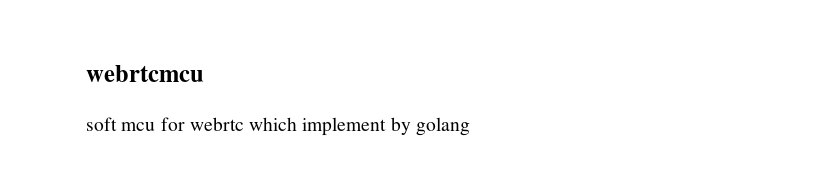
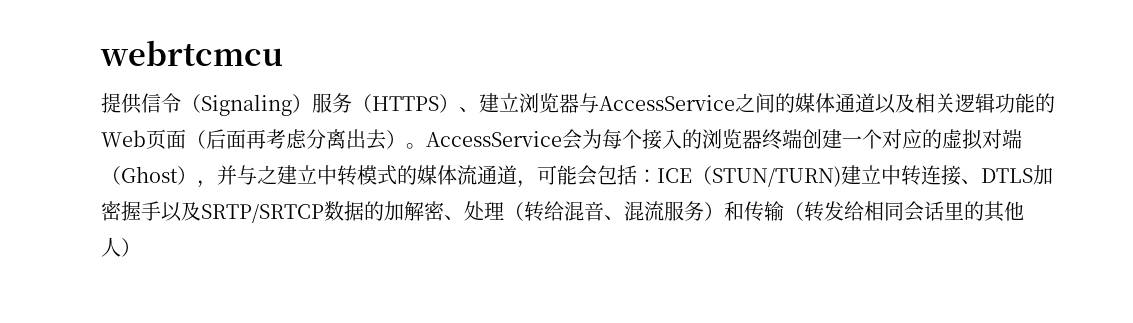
- soft mcu for webrtc which implement by golang
+ 提供信令（Signaling）服务（HTTPS）、建立浏览器与AccessService之间的媒体通道以及相关逻辑功能的Web页面（后面再考虑分离出去）。AccessService会为每个接入的浏览器终端创建一个对应的虚拟对端（Ghost），并与之建立中转模式的媒体流通道，可能会包括：ICE（STUN/TURN)建立中转连接、DTLS加密握手以及SRTP/SRTCP数据的加解密、处理（转给混音、混流服务）和传输（转发给相同会话里的其他人）

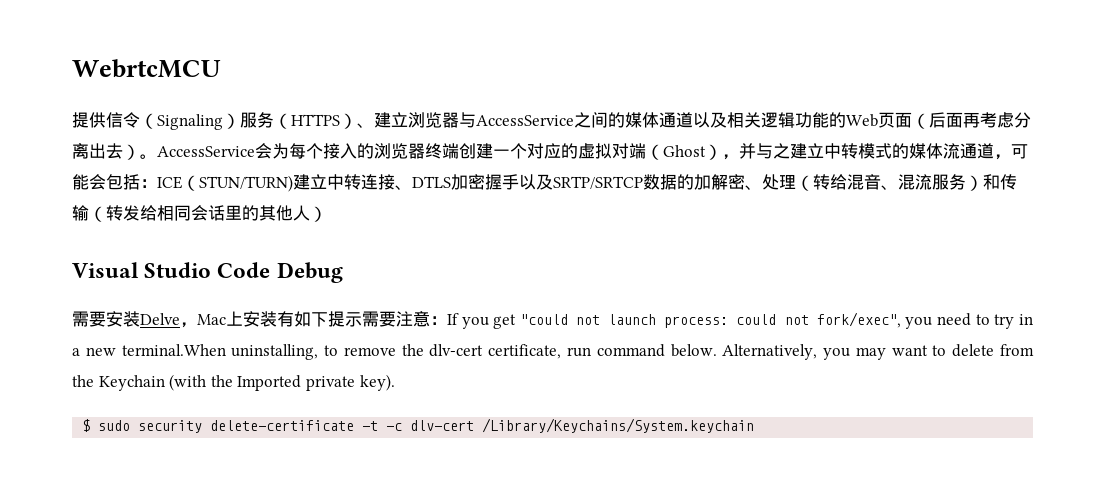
- webrtcmcu
+ WebrtcMCU
+ Visual Studio Code Debug
+ 需要安装Delve，Mac上安装有如下提示需要注意：If you get "could not launch process: could not fork/exec", you need to try in a new terminal.When uninstalling, to remove the dlv-cert certificate, run command below. Alternatively, you may want to delete from the Keychain (with the Imported private key).
+ $ sudo security delete-certificate -t -c dlv-cert /Library/Keychains/System.keychain

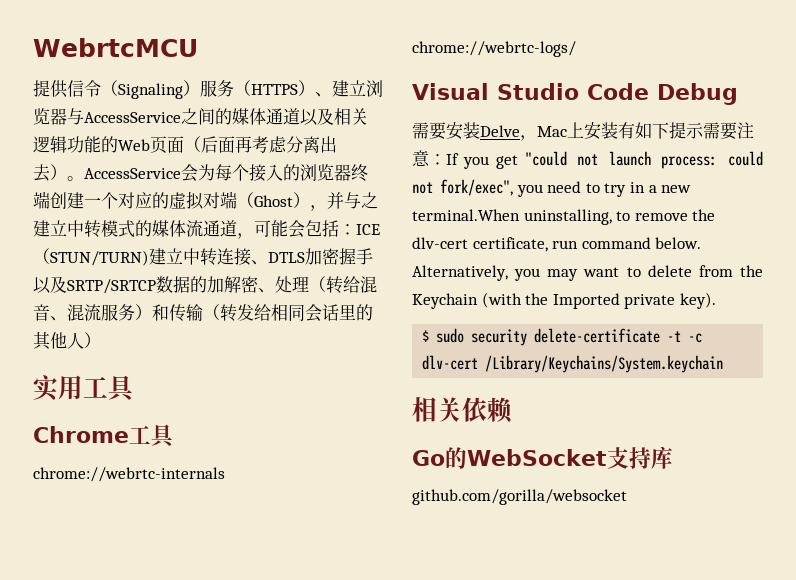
+ 实用工具
+ Chrome工具
+ chrome://webrtc-internals chrome://webrtc-logs/
+ 相关依赖
+ Go的WebSocket支持库
+ github.com/gorilla/websocket

